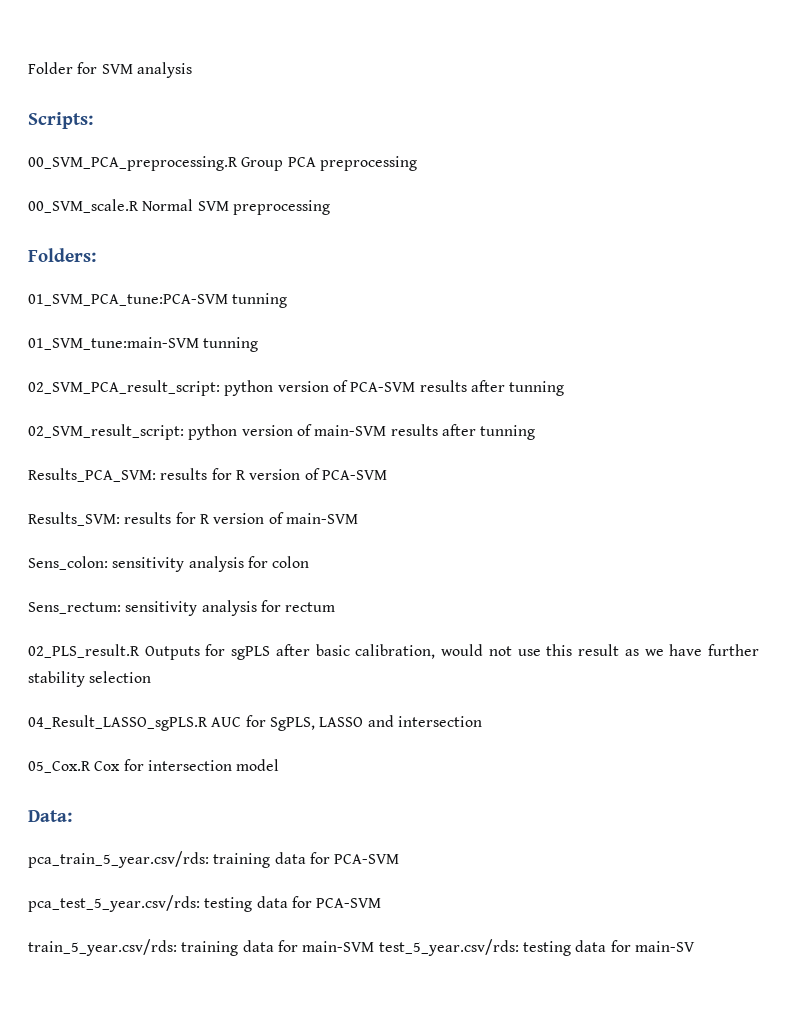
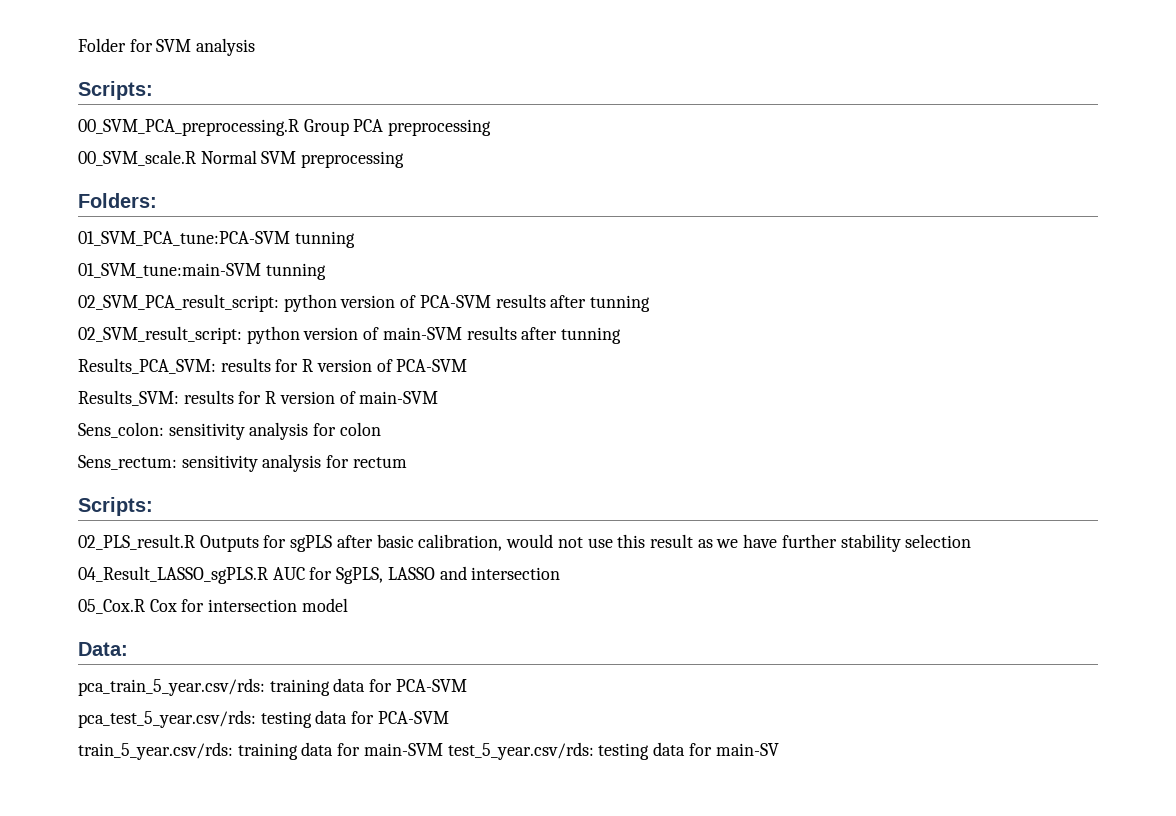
  Sens_rectum: sensitivity analysis for rectum
+ Scripts:

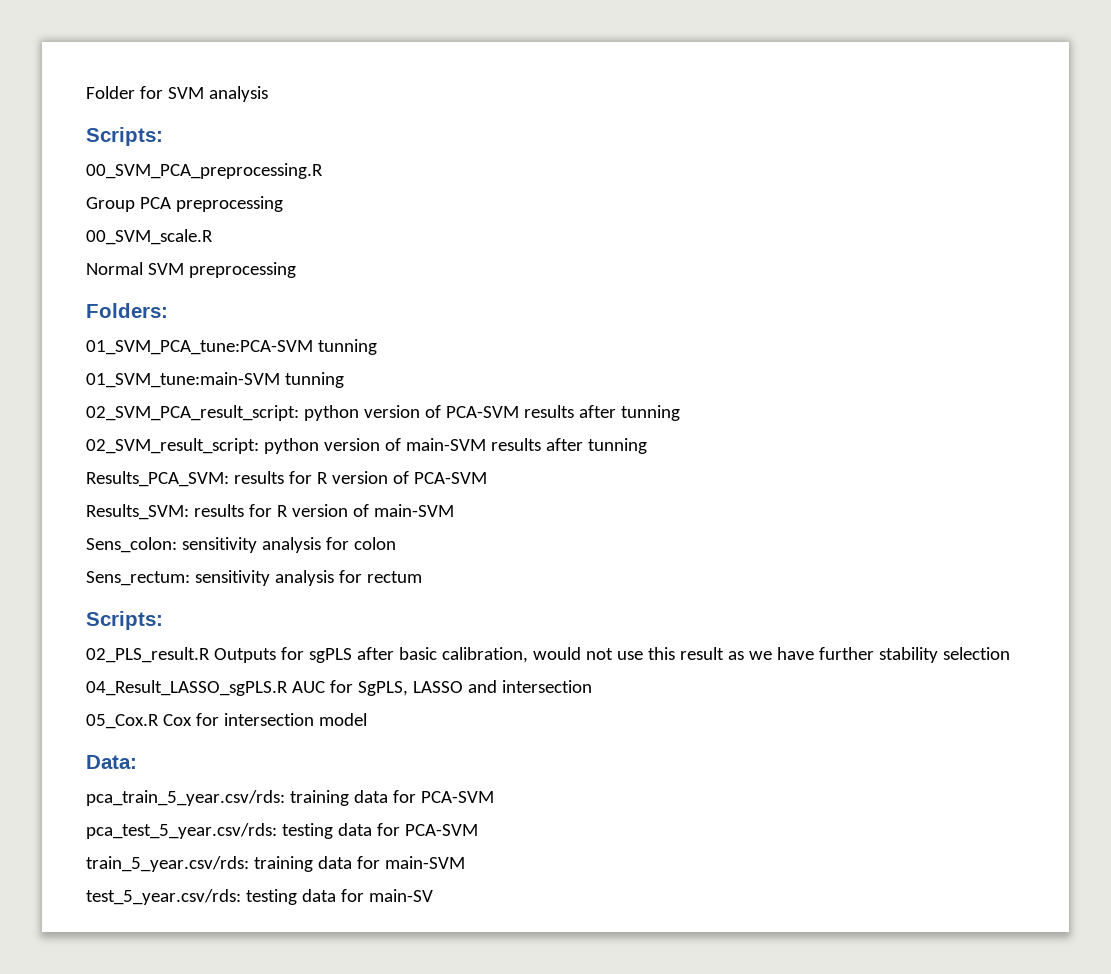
- 00_SVM_PCA_preprocessing.R Group PCA preprocessing
+ 00_SVM_PCA_preprocessing.R
+ Group PCA preprocessing
- 00_SVM_scale.R Normal SVM preprocessing
+ 00_SVM_scale.R
+ Normal SVM preprocessing
- train_5_year.csv/rds: training data for main-SVM test_5_year.csv/rds: testing data for main-SV
+ train_5_year.csv/rds: training data for main-SVM
+ test_5_year.csv/rds: testing data for main-SV

